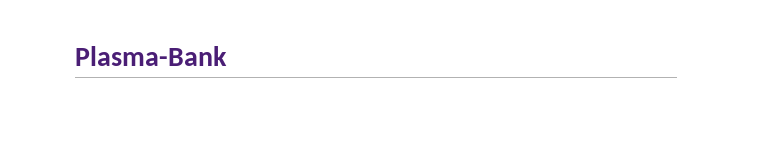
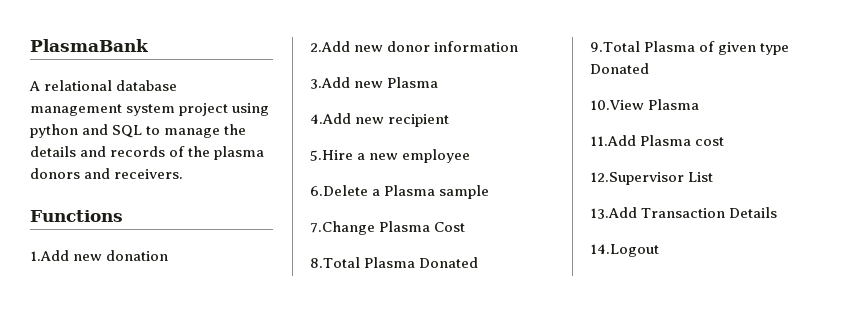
- Plasma-Bank
+ PlasmaBank
+ A relational database management system project using python and SQL to manage the details and records of the plasma donors and receivers.
+ Functions
+ 1.Add new donation
+ 2.Add new donor information
+ 3.Add new Plasma
+ 4.Add new recipient
+ 5.Hire a new employee
+ 6.Delete a Plasma sample
+ 7.Change Plasma Cost
+ 8.Total Plasma Donated
+ 9.Total Plasma of given type Donated
+ 10.View Plasma
+ 11.Add Plasma cost
+ 12.Supervisor List
+ 13.Add Transaction Details
+ 14.Logout

